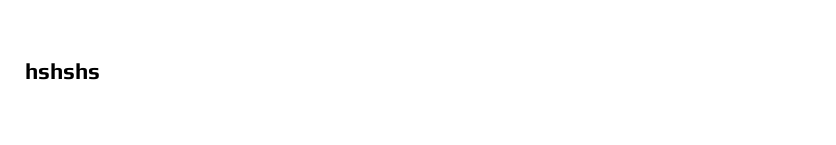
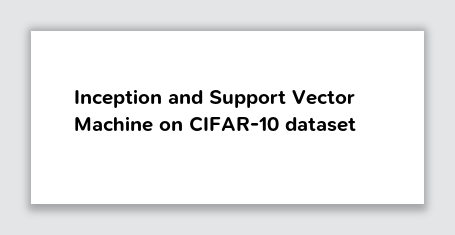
- hshshs
+ Inception and Support Vector Machine on CIFAR-10 dataset

